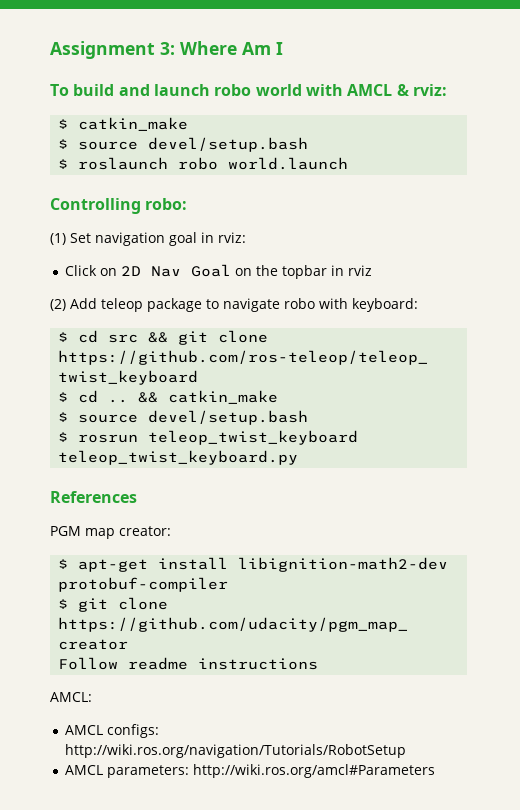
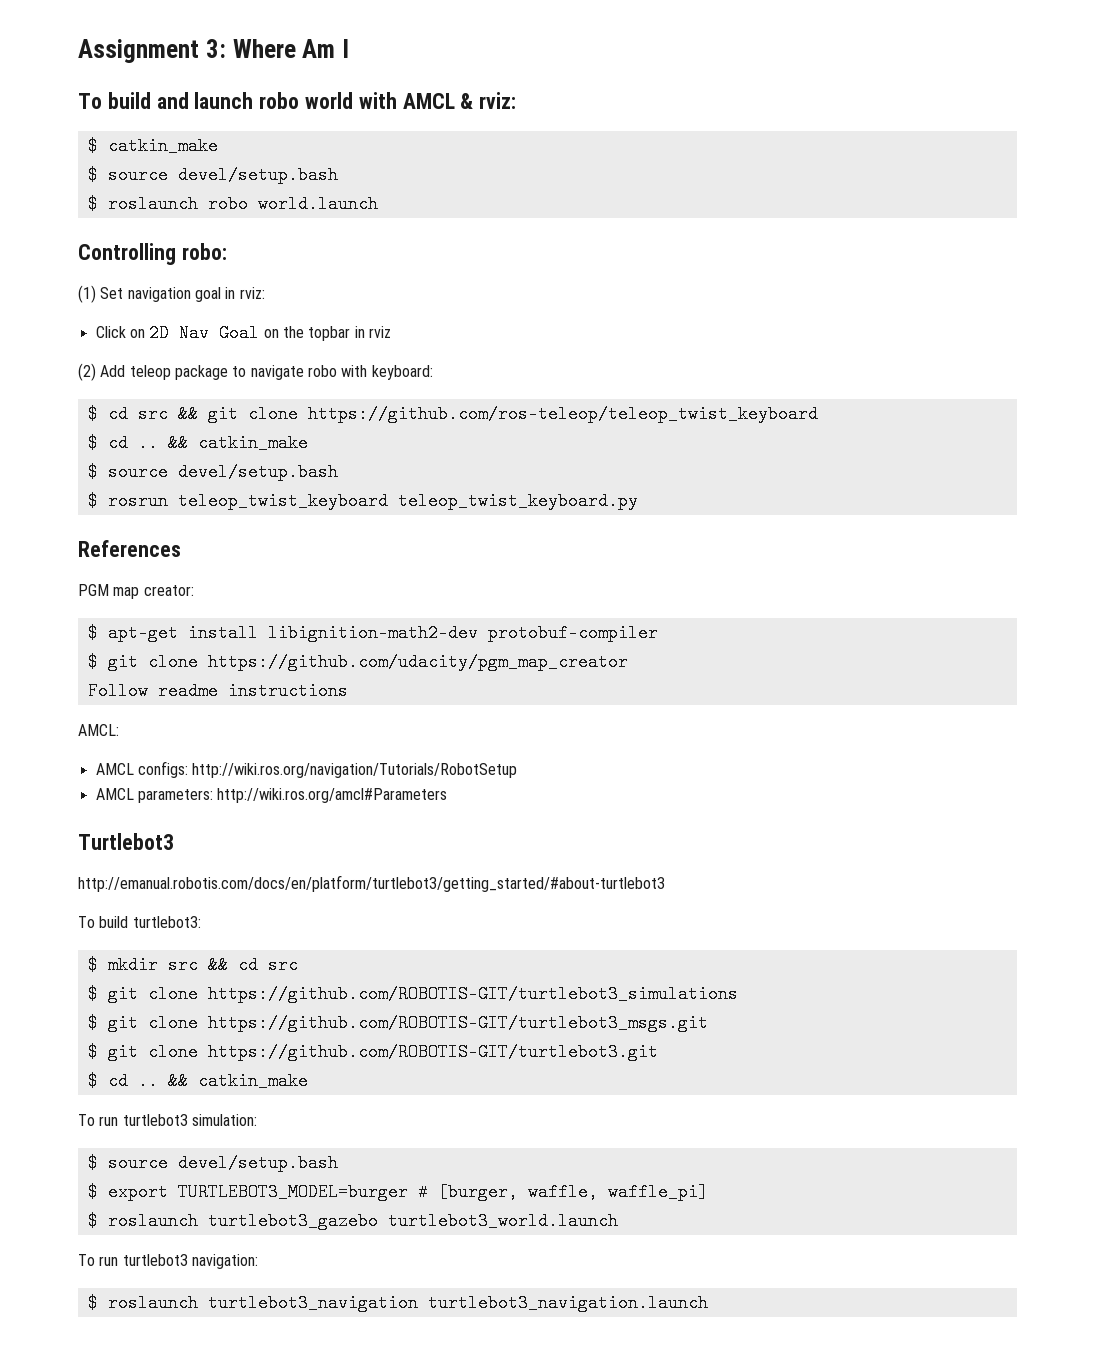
+ Turtlebot3
+ http://emanual.robotis.com/docs/en/platform/turtlebot3/getting_started/#about-turtlebot3
+ To build turtlebot3:
+ $ mkdir src && cd src
+ $ git clone https://github.com/ROBOTIS-GIT/turtlebot3_simulations
+ $ git clone https://github.com/ROBOTIS-GIT/turtlebot3_msgs.git
+ $ git clone https://github.com/ROBOTIS-GIT/turtlebot3.git
+ $ cd .. && catkin_make
+ To run turtlebot3 simulation:
+ $ source devel/setup.bash
+ $ export TURTLEBOT3_MODEL=burger # [burger, waffle, waffle_pi]
+ $ roslaunch turtlebot3_gazebo turtlebot3_world.launch
+ To run turtlebot3 navigation:
+ $ roslaunch turtlebot3_navigation turtlebot3_navigation.launch

